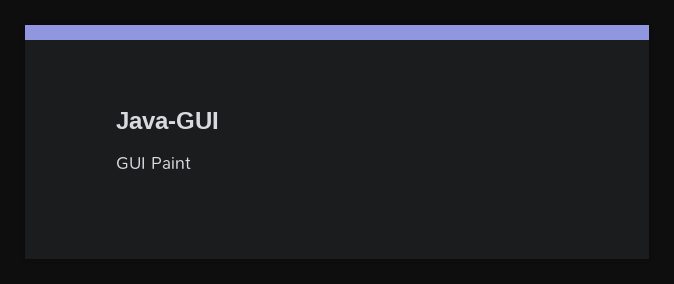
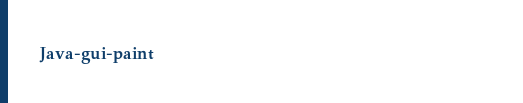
- Java-GUI
- GUI Paint
+ Java-gui-paint

